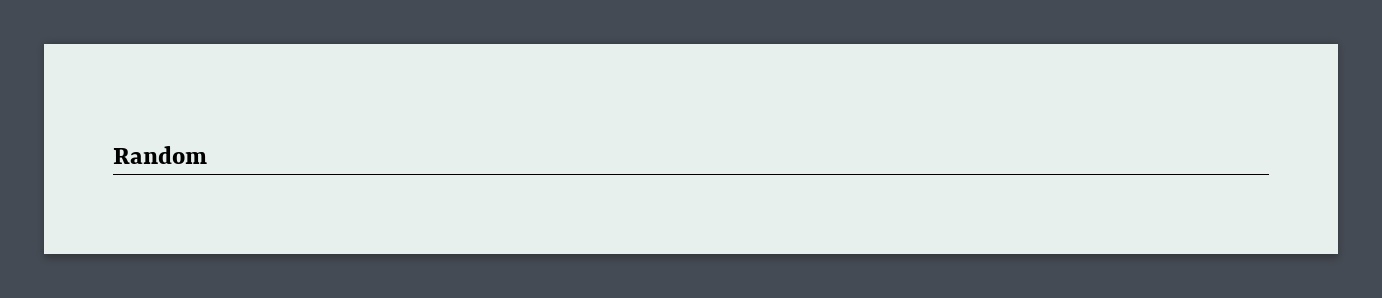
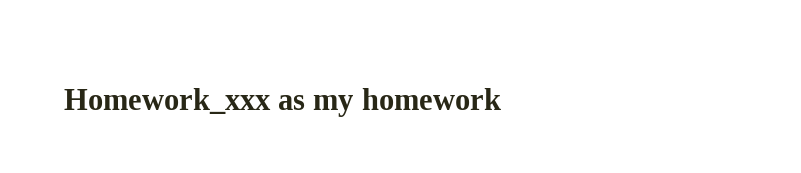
- Random
+ Homework_xxx as my homework

